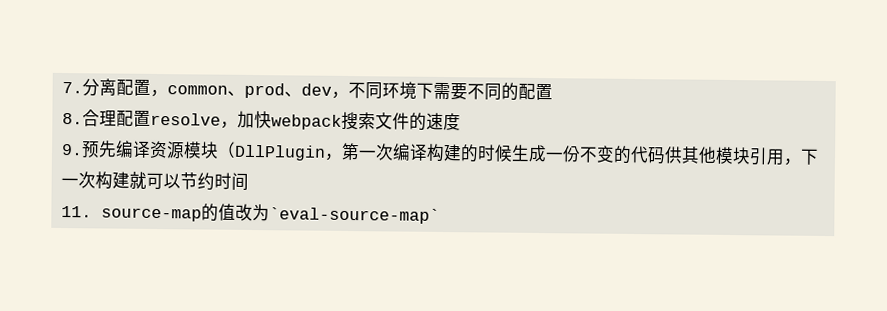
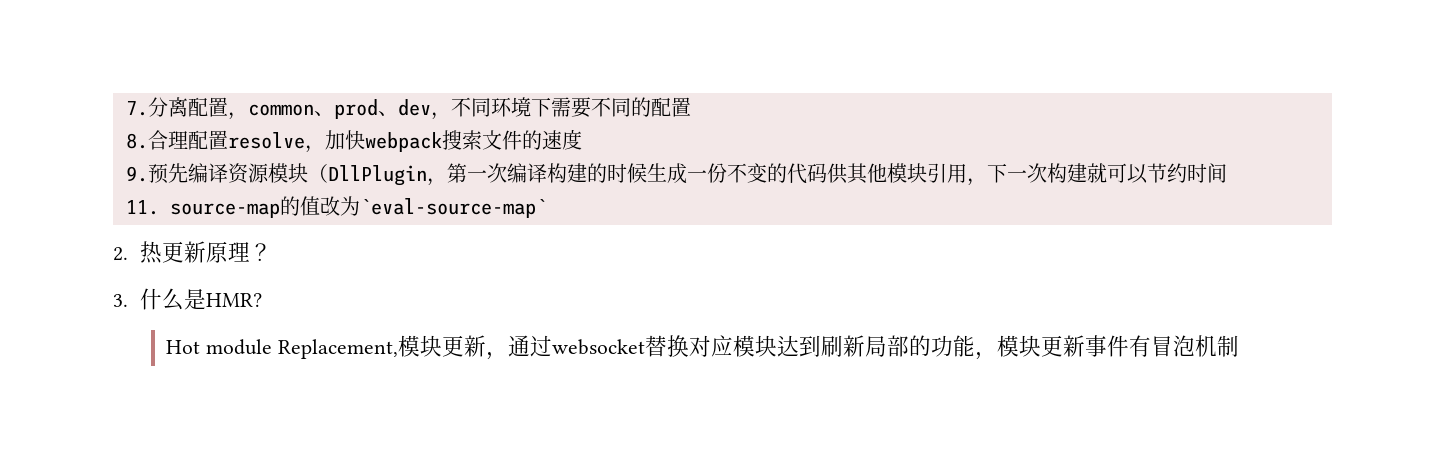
+ 2.热更新原理？
+ 3.什么是HMR?
+ Hot module Replacement,模块更新，通过websocket替换对应模块达到刷新局部的功能，模块更新事件有冒泡机制

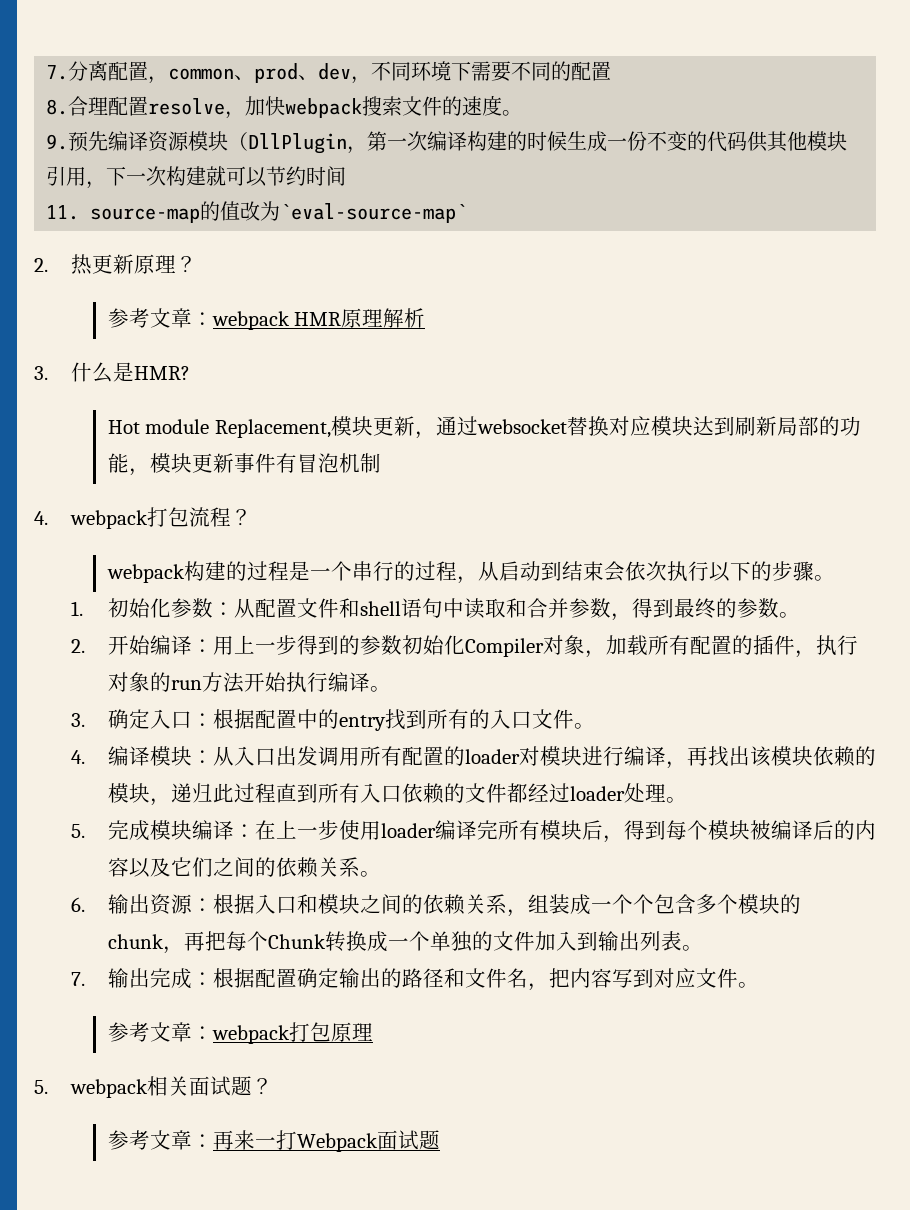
- 8.合理配置resolve，加快webpack搜索文件的速度
+ 8.合理配置resolve，加快webpack搜索文件的速度。
+ 参考文章：webpack HMR原理解析
+ 4. webpack打包流程？
+ webpack构建的过程是一个串行的过程，从启动到结束会依次执行以下的步骤。
+ 1.初始化参数：从配置文件和shell语句中读取和合并参数，得到最终的参数。
+ 2.开始编译：用上一步得到的参数初始化Compiler对象，加载所有配置的插件，执行对象的run方法开始执行编译。
+ 3.确定入口：根据配置中的entry找到所有的入口文件。
+ 4.编译模块：从入口出发调用所有配置的loader对模块进行编译，再找出该模块依赖的模块，递归此过程直到所有入口依赖的文件都经过loader处理。
+ 5.完成模块编译：在上一步使用loader编译完所有模块后，得到每个模块被编译后的内容以及它们之间的依赖关系。
+ 6.输出资源：根据入口和模块之间的依赖关系，组装成一个个包含多个模块的chunk，再把每个Chunk转换成一个单独的文件加入到输出列表。
+ 7.输出完成：根据配置确定输出的路径和文件名，把内容写到对应文件。
+ 参考文章：webpack打包原理
+ 5. webpack相关面试题？
+ 参考文章：再来一打Webpack面试题

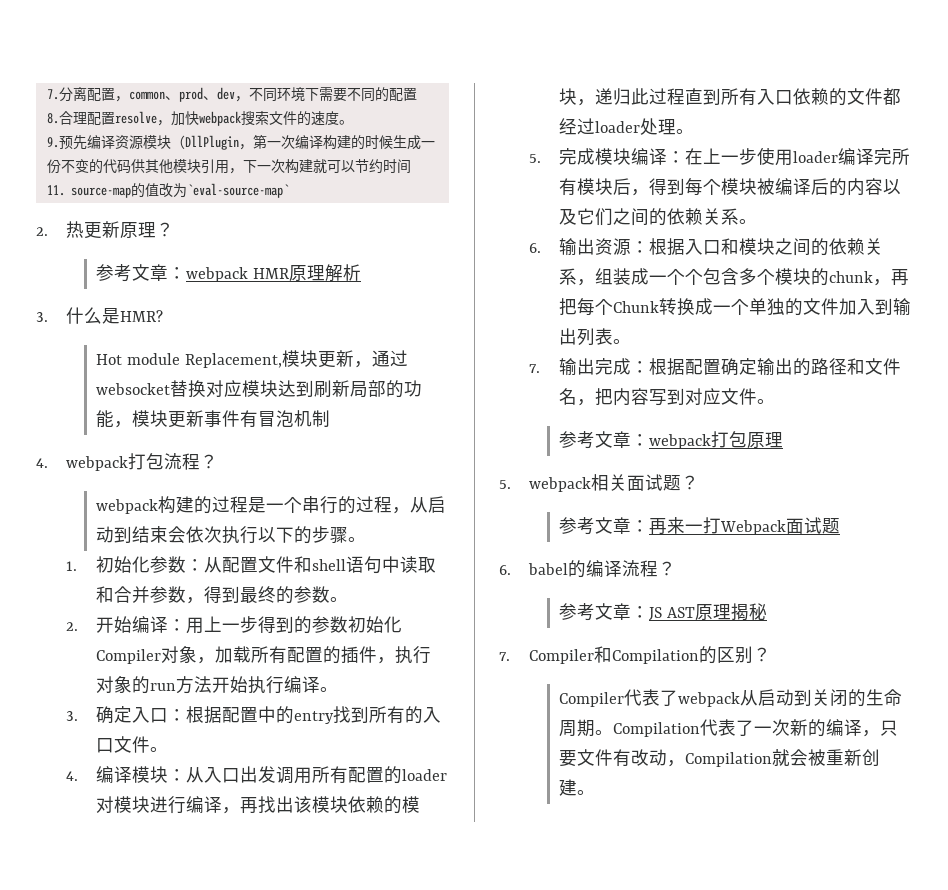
+ 6. babel的编译流程？
+ 参考文章：JS AST原理揭秘
+ 7. Compiler和Compilation的区别？
+ Compiler代表了webpack从启动到关闭的生命周期。Compilation代表了一次新的编译，只要文件有改动，Compilation就会被重新创建。

